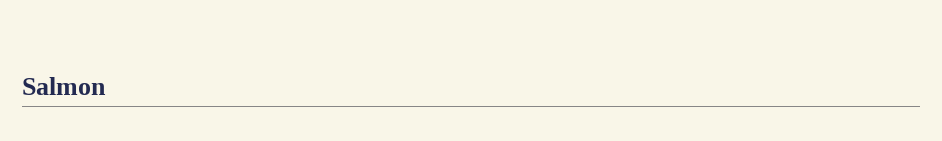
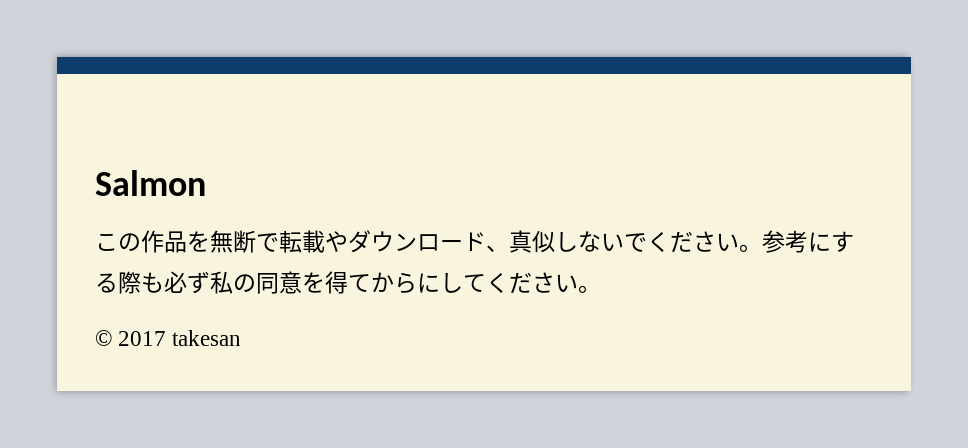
+ この作品を無断で転載やダウンロード、真似しないでください。参考にする際も必ず私の同意を得てからにしてください。
+ © 2017 takesan

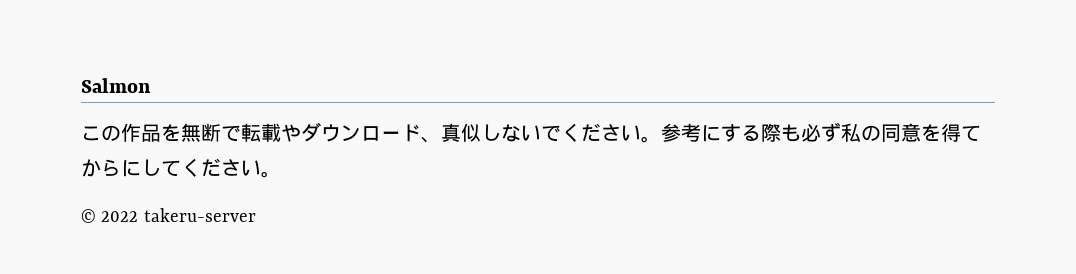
- © 2017 takesan
+ © 2022 takeru-server

